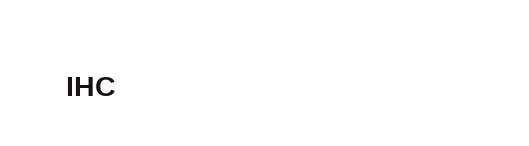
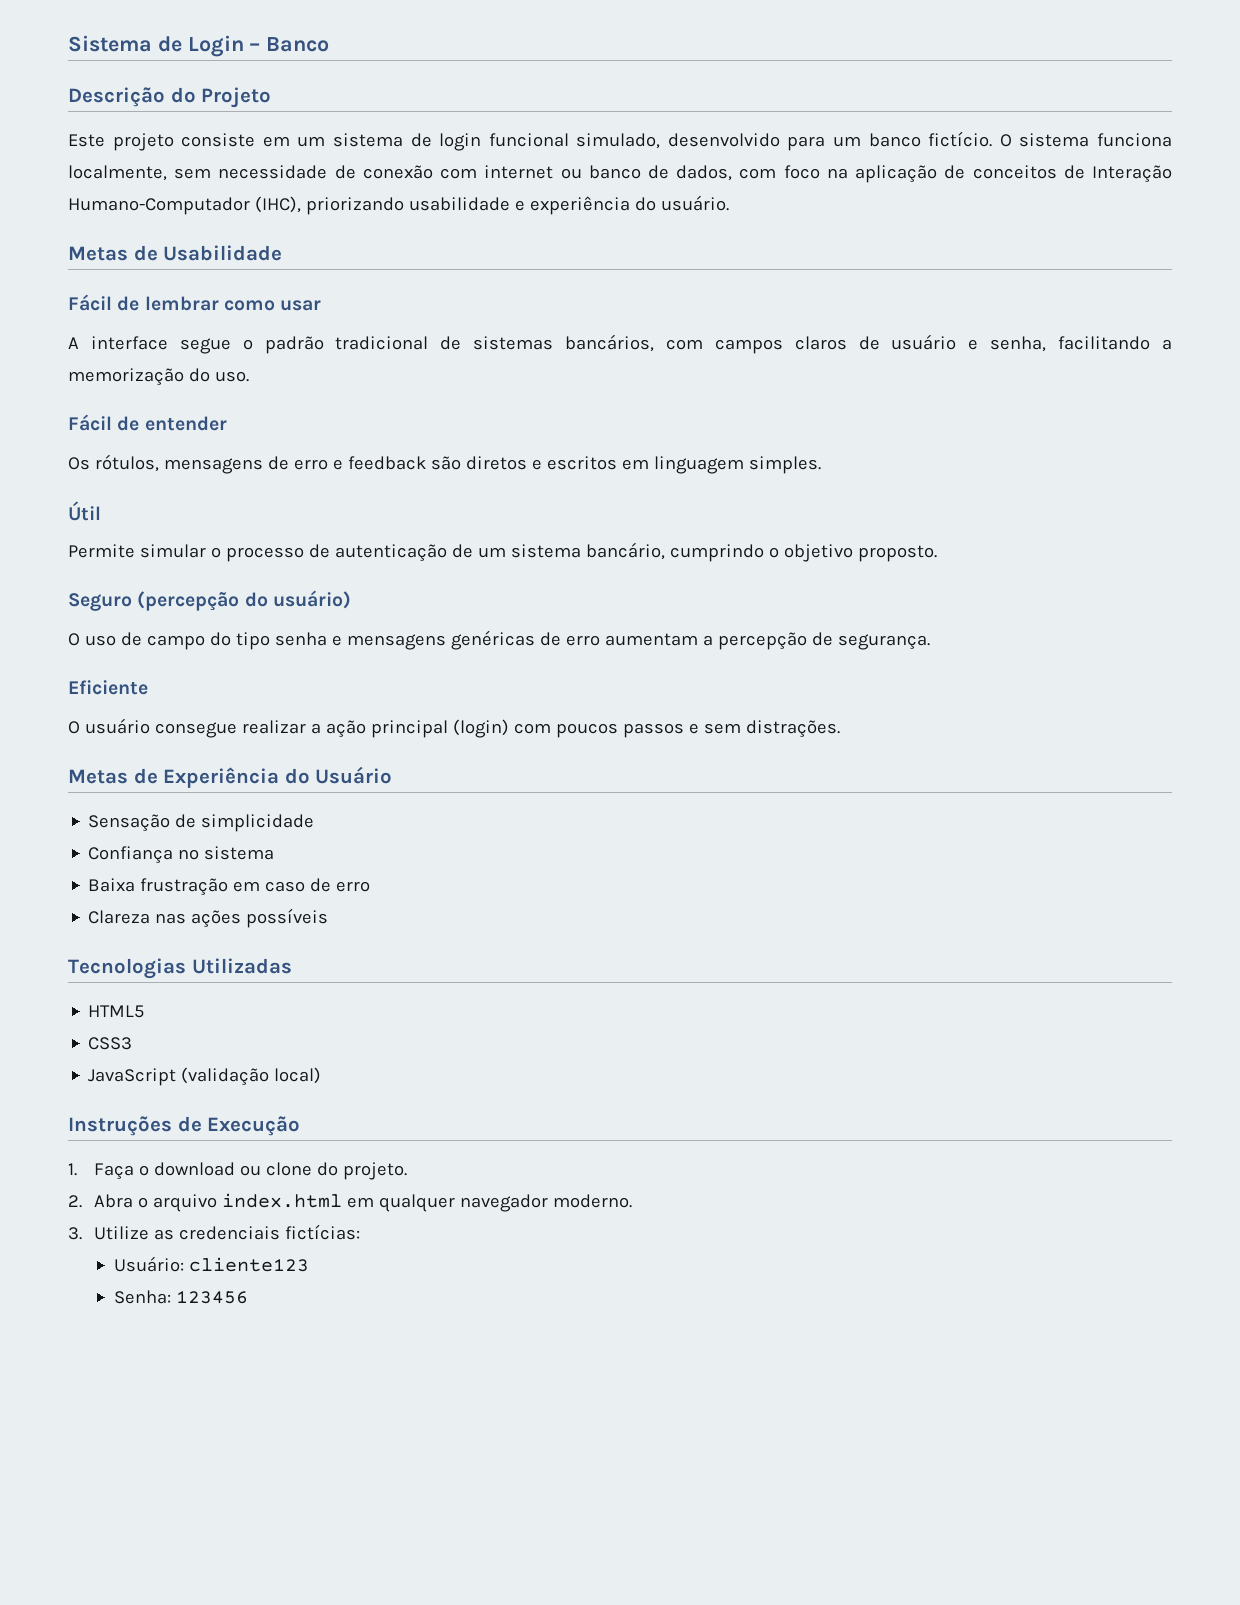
- IHC
+ Sistema de Login – Banco
+ Descrição do Projeto
+ Este projeto consiste em um sistema de login funcional simulado, desenvolvido para um banco fictício. O sistema funciona localmente, sem necessidade de conexão com internet ou banco de dados, com foco na aplicação de conceitos de Interação Humano-Computador (IHC), priorizando usabilidade e experiência do usuário.
+ Metas de Usabilidade
+ Fácil de lembrar como usar
+ A interface segue o padrão tradicional de sistemas bancários, com campos claros de usuário e senha, facilitando a memorização do uso.
+ Fácil de entender
+ Os rótulos, mensagens de erro e feedback são diretos e escritos em linguagem simples.
+ Útil
+ Permite simular o processo de autenticação de um sistema bancário, cumprindo o objetivo proposto.
+ Seguro (percepção do usuário)
+ O uso de campo do tipo senha e mensagens genéricas de erro aumentam a percepção de segurança.
+ Eficiente
+ O usuário consegue realizar a ação principal (login) com poucos passos e sem distrações.
+ Metas de Experiência do Usuário
+ Sensação de simplicidade
+ Confiança no sistema
+ Baixa frustração em caso de erro
+ Clareza nas ações possíveis
+ Tecnologias Utilizadas
+ HTML5
+ CSS3
+ JavaScript (validação local)
+ Instruções de Execução
+ 1. Faça o download ou clone do projeto.
+ 2. Abra o arquivo index.html em qualquer navegador moderno.
+ 3. Utilize as credenciais fictícias:
+ Usuário: cliente123
+ Senha: 123456

